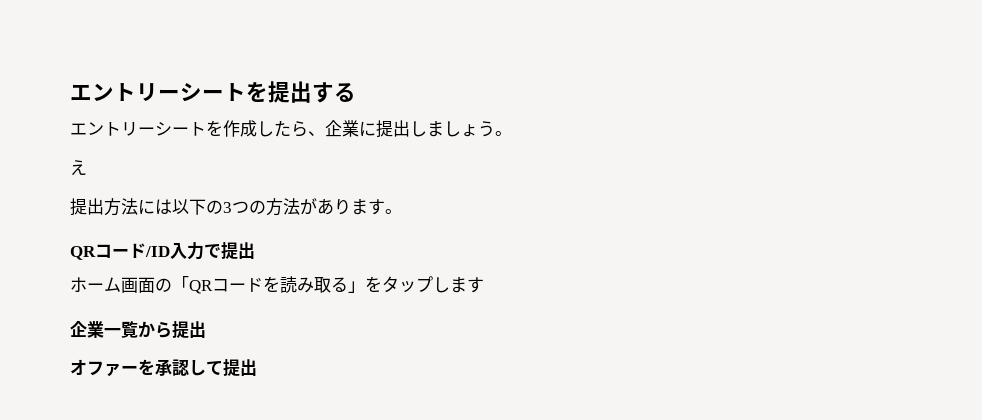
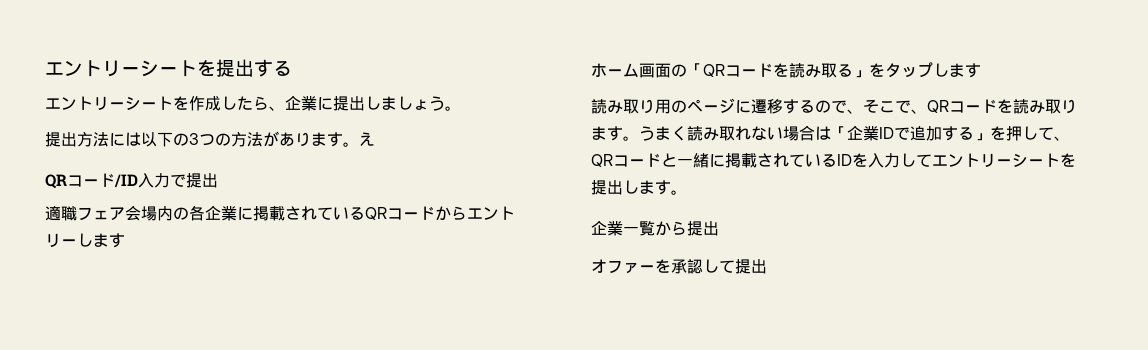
- え
+ え
+ 適職フェア会場内の各企業に掲載されているQRコードからエントリーします
+ 読み取り用のページに遷移するので、そこで、QRコードを読み取ります。うまく読み取れない場合は「企業IDで追加する」を押して、QRコードと一緒に掲載されているIDを入力してエントリーシートを提出します。

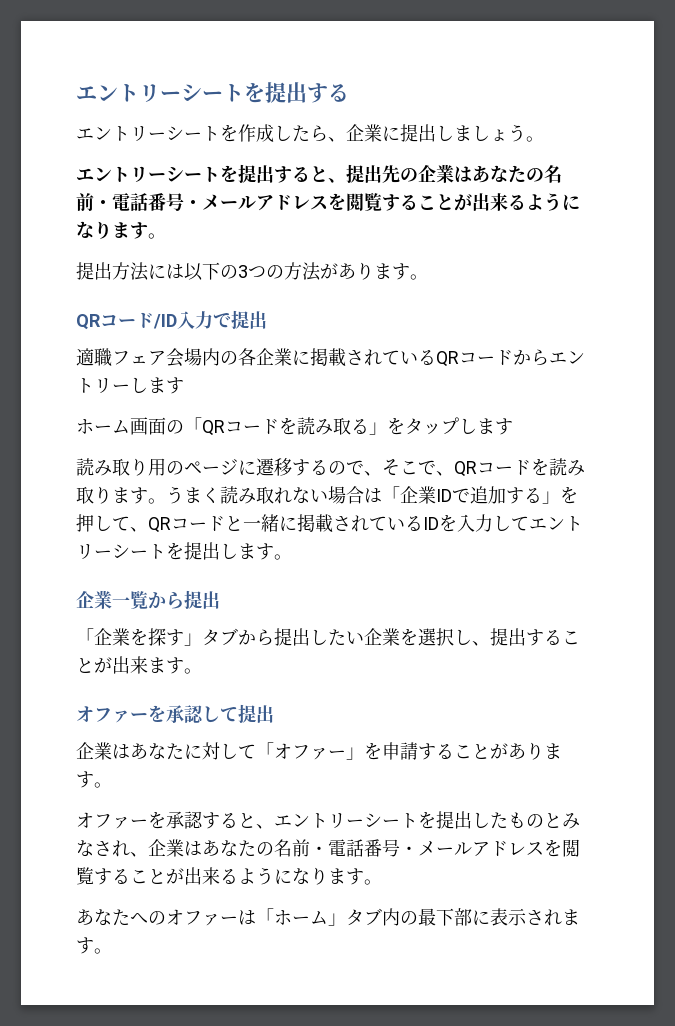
+ エントリーシートを提出すると、提出先の企業はあなたの名前・電話番号・メールアドレスを閲覧することが出来るようになります。
- え
+ 「企業を探す」タブから提出したい企業を選択し、提出することが出来ます。
+ 企業はあなたに対して「オファー」を申請することがあります。
+ オファーを承認すると、エントリーシートを提出したものとみなされ、企業はあなたの名前・電話番号・メールアドレスを閲覧することが出来るようになります。
+ あなたへのオファーは「ホーム」タブ内の最下部に表示されます。

